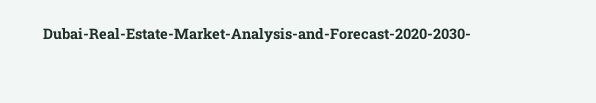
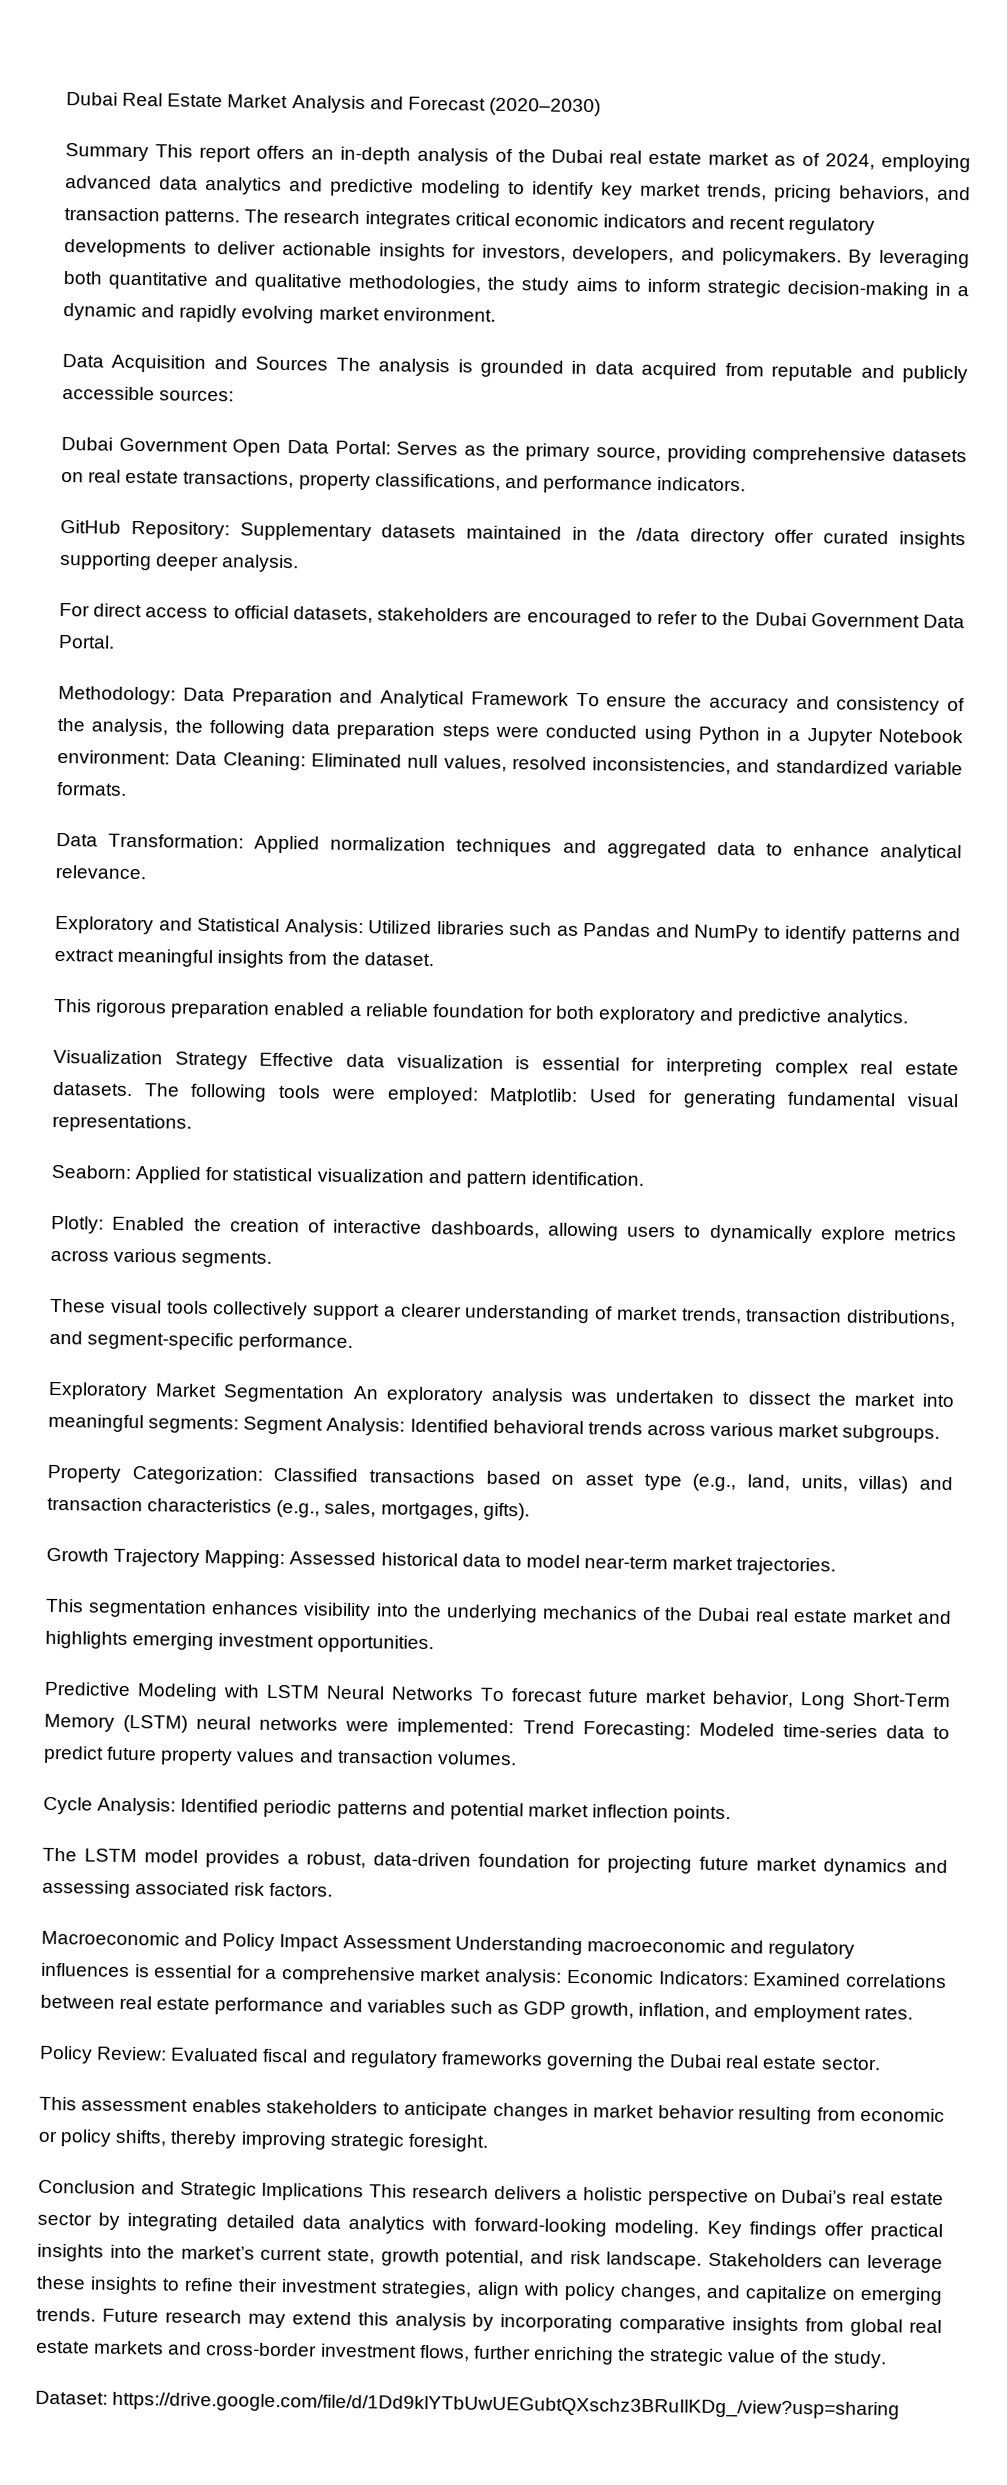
- Dubai-Real-Estate-Market-Analysis-and-Forecast-2020-2030-
+ Dubai Real Estate Market Analysis and Forecast (2020–2030)
+ Summary This report offers an in-depth analysis of the Dubai real estate market as of 2024, employing advanced data analytics and predictive modeling to identify key market trends, pricing behaviors, and transaction patterns. The research integrates critical economic indicators and recent regulatory developments to deliver actionable insights for investors, developers, and policymakers. By leveraging both quantitative and qualitative methodologies, the study aims to inform strategic decision-making in a dynamic and rapidly evolving market environment.
+ Data Acquisition and Sources The analysis is grounded in data acquired from reputable and publicly accessible sources:
+ Dubai Government Open Data Portal: Serves as the primary source, providing comprehensive datasets on real estate transactions, property classifications, and performance indicators.
+ GitHub Repository: Supplementary datasets maintained in the /data directory offer curated insights supporting deeper analysis.
+ For direct access to official datasets, stakeholders are encouraged to refer to the Dubai Government Data Portal.
+ Methodology: Data Preparation and Analytical Framework To ensure the accuracy and consistency of the analysis, the following data preparation steps were conducted using Python in a Jupyter Notebook environment: Data Cleaning: Eliminated null values, resolved inconsistencies, and standardized variable formats.
+ Data Transformation: Applied normalization techniques and aggregated data to enhance analytical relevance.
+ Exploratory and Statistical Analysis: Utilized libraries such as Pandas and NumPy to identify patterns and extract meaningful insights from the dataset.
+ This rigorous preparation enabled a reliable foundation for both exploratory and predictive analytics.
+ Visualization Strategy Effective data visualization is essential for interpreting complex real estate datasets. The following tools were employed: Matplotlib: Used for generating fundamental visual representations.
+ Seaborn: Applied for statistical visualization and pattern identification.
+ Plotly: Enabled the creation of interactive dashboards, allowing users to dynamically explore metrics across various segments.
+ These visual tools collectively support a clearer understanding of market trends, transaction distributions, and segment-specific performance.
+ Exploratory Market Segmentation An exploratory analysis was undertaken to dissect the market into meaningful segments: Segment Analysis: Identified behavioral trends across various market subgroups.
+ Property Categorization: Classified transactions based on asset type (e.g., land, units, villas) and transaction characteristics (e.g., sales, mortgages, gifts).
+ Growth Trajectory Mapping: Assessed historical data to model near-term market trajectories.
+ This segmentation enhances visibility into the underlying mechanics of the Dubai real estate market and highlights emerging investment opportunities.
+ Predictive Modeling with LSTM Neural Networks To forecast future market behavior, Long Short-Term Memory (LSTM) neural networks were implemented: Trend Forecasting: Modeled time-series data to predict future property values and transaction volumes.
+ Cycle Analysis: Identified periodic patterns and potential market inflection points.
+ The LSTM model provides a robust, data-driven foundation for projecting future market dynamics and assessing associated risk factors.
+ Macroeconomic and Policy Impact Assessment Understanding macroeconomic and regulatory influences is essential for a comprehensive market analysis: Economic Indicators: Examined correlations between real estate performance and variables such as GDP growth, inflation, and employment rates.
+ Policy Review: Evaluated fiscal and regulatory frameworks governing the Dubai real estate sector.
+ This assessment enables stakeholders to anticipate changes in market behavior resulting from economic or policy shifts, thereby improving strategic foresight.
+ Conclusion and Strategic Implications This research delivers a holistic perspective on Dubai’s real estate sector by integrating detailed data analytics with forward-looking modeling. Key findings offer practical insights into the market’s current state, growth potential, and risk landscape. Stakeholders can leverage these insights to refine their investment strategies, align with policy changes, and capitalize on emerging trends. Future research may extend this analysis by incorporating comparative insights from global real estate markets and cross-border investment flows, further enriching the strategic value of the study.
+ Dataset: https://drive.google.com/file/d/1Dd9klYTbUwUEGubtQXschz3BRuIlKDg_/view?usp=sharing

